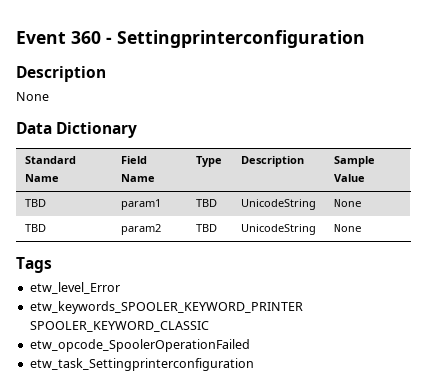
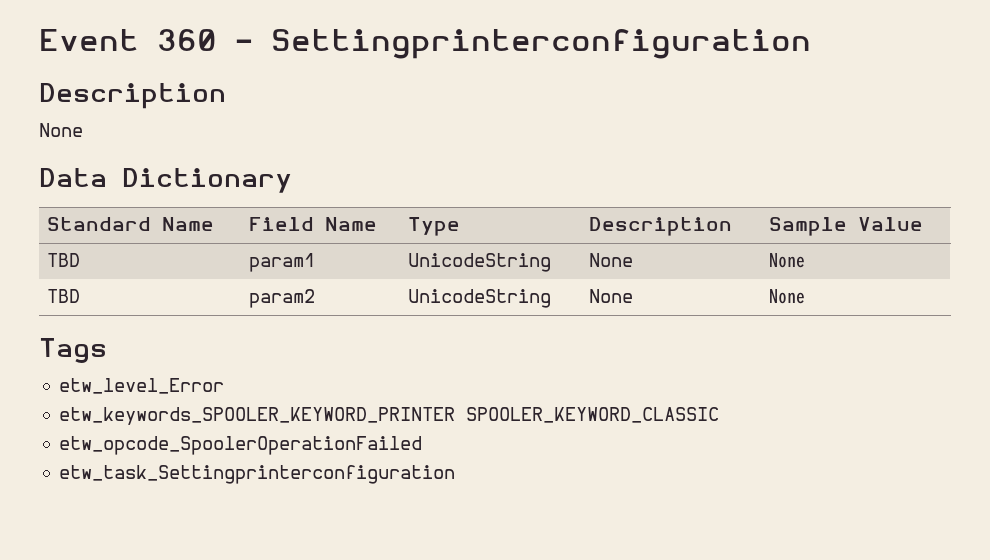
- TBD | param1 | TBD | UnicodeString | None
+ TBD | param1 | UnicodeString | None | None
- TBD | param2 | TBD | UnicodeString | None
+ TBD | param2 | UnicodeString | None | None

